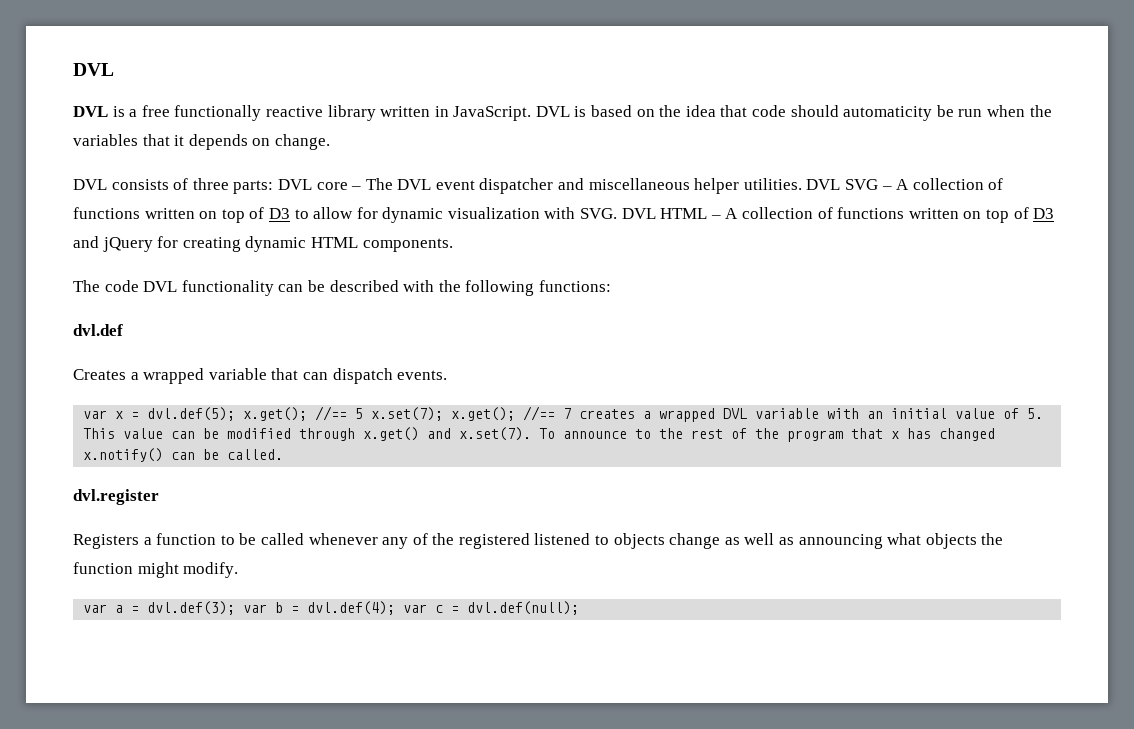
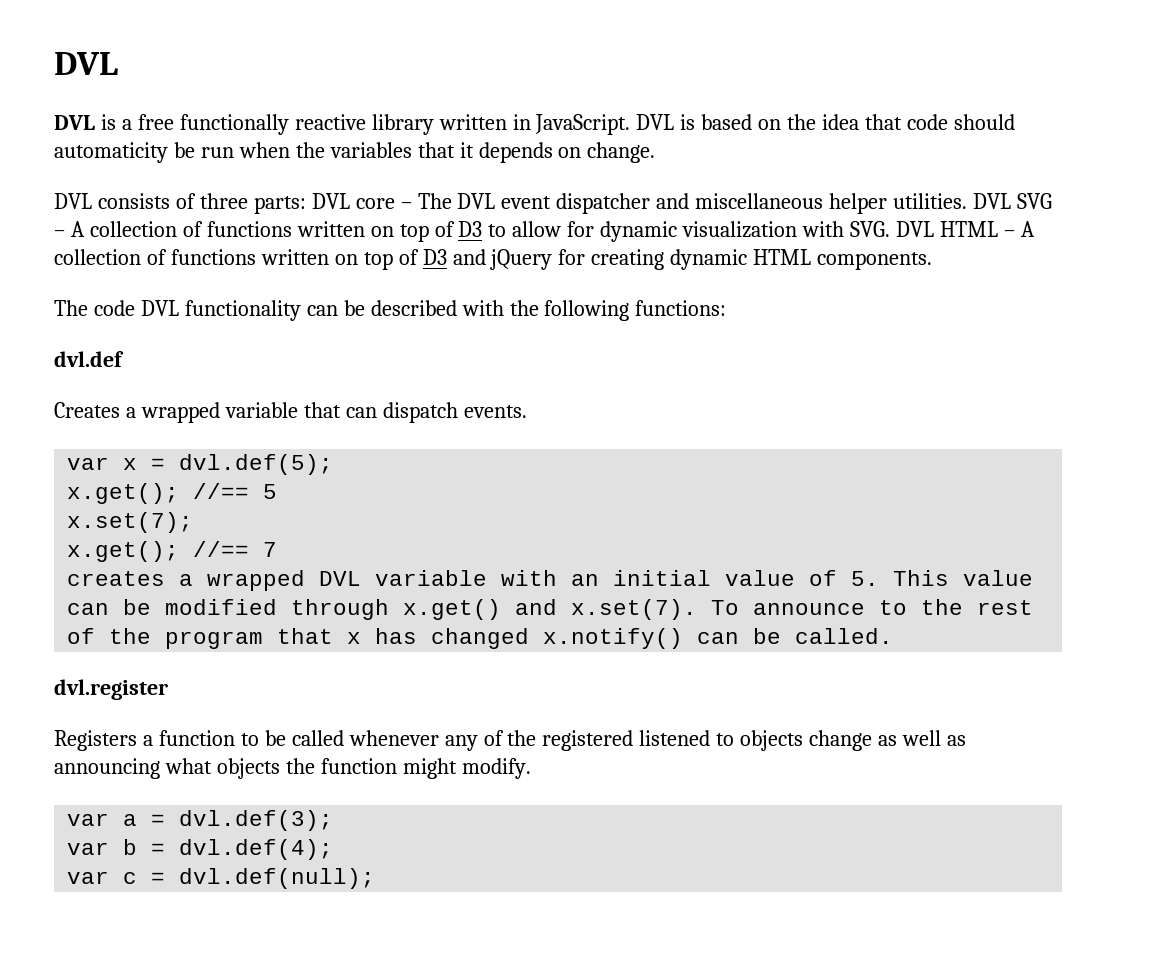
- var x = dvl.def(5); x.get(); //== 5 x.set(7); x.get(); //== 7 creates a wrapped DVL variable with an initial value of 5. This value can be modified through x.get() and x.set(7). To announce to the rest of the program that x has changed x.notify() can be called.
+ var x = dvl.def(5);
+ x.get(); //== 5
+ x.set(7);
+ x.get(); //== 7
+ creates a wrapped DVL variable with an initial value of 5. This value can be modified through x.get() and x.set(7). To announce to the rest of the program that x has changed x.notify() can be called.
- var a = dvl.def(3); var b = dvl.def(4); var c = dvl.def(null);
+ var a = dvl.def(3);
+ var b = dvl.def(4);
+ var c = dvl.def(null);

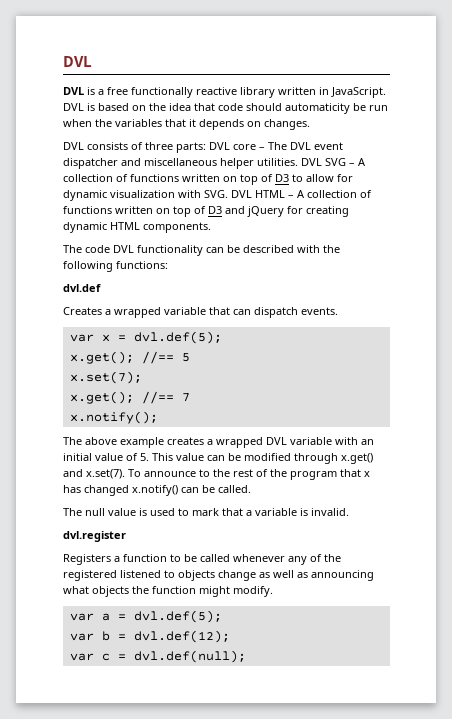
- DVL is based on the idea that code should automaticity be run when the variables that it depends on change.
+ DVL is based on the idea that code should automaticity be run when the variables that it depends on changes.
- creates a wrapped DVL variable with an initial value of 5. This value can be modified through x.get() and x.set(7). To announce to the rest of the program that x has changed x.notify() can be called.
+ x.notify();
+ The above example creates a wrapped DVL variable with an initial value of 5. This value can be modified through x.get() and x.set(7). To announce to the rest of the program that x has changed x.notify() can be called.
+ The null value is used to mark that a variable is invalid.
- var a = dvl.def(3);
+ var a = dvl.def(5);
- var b = dvl.def(4);
+ var b = dvl.def(12);

